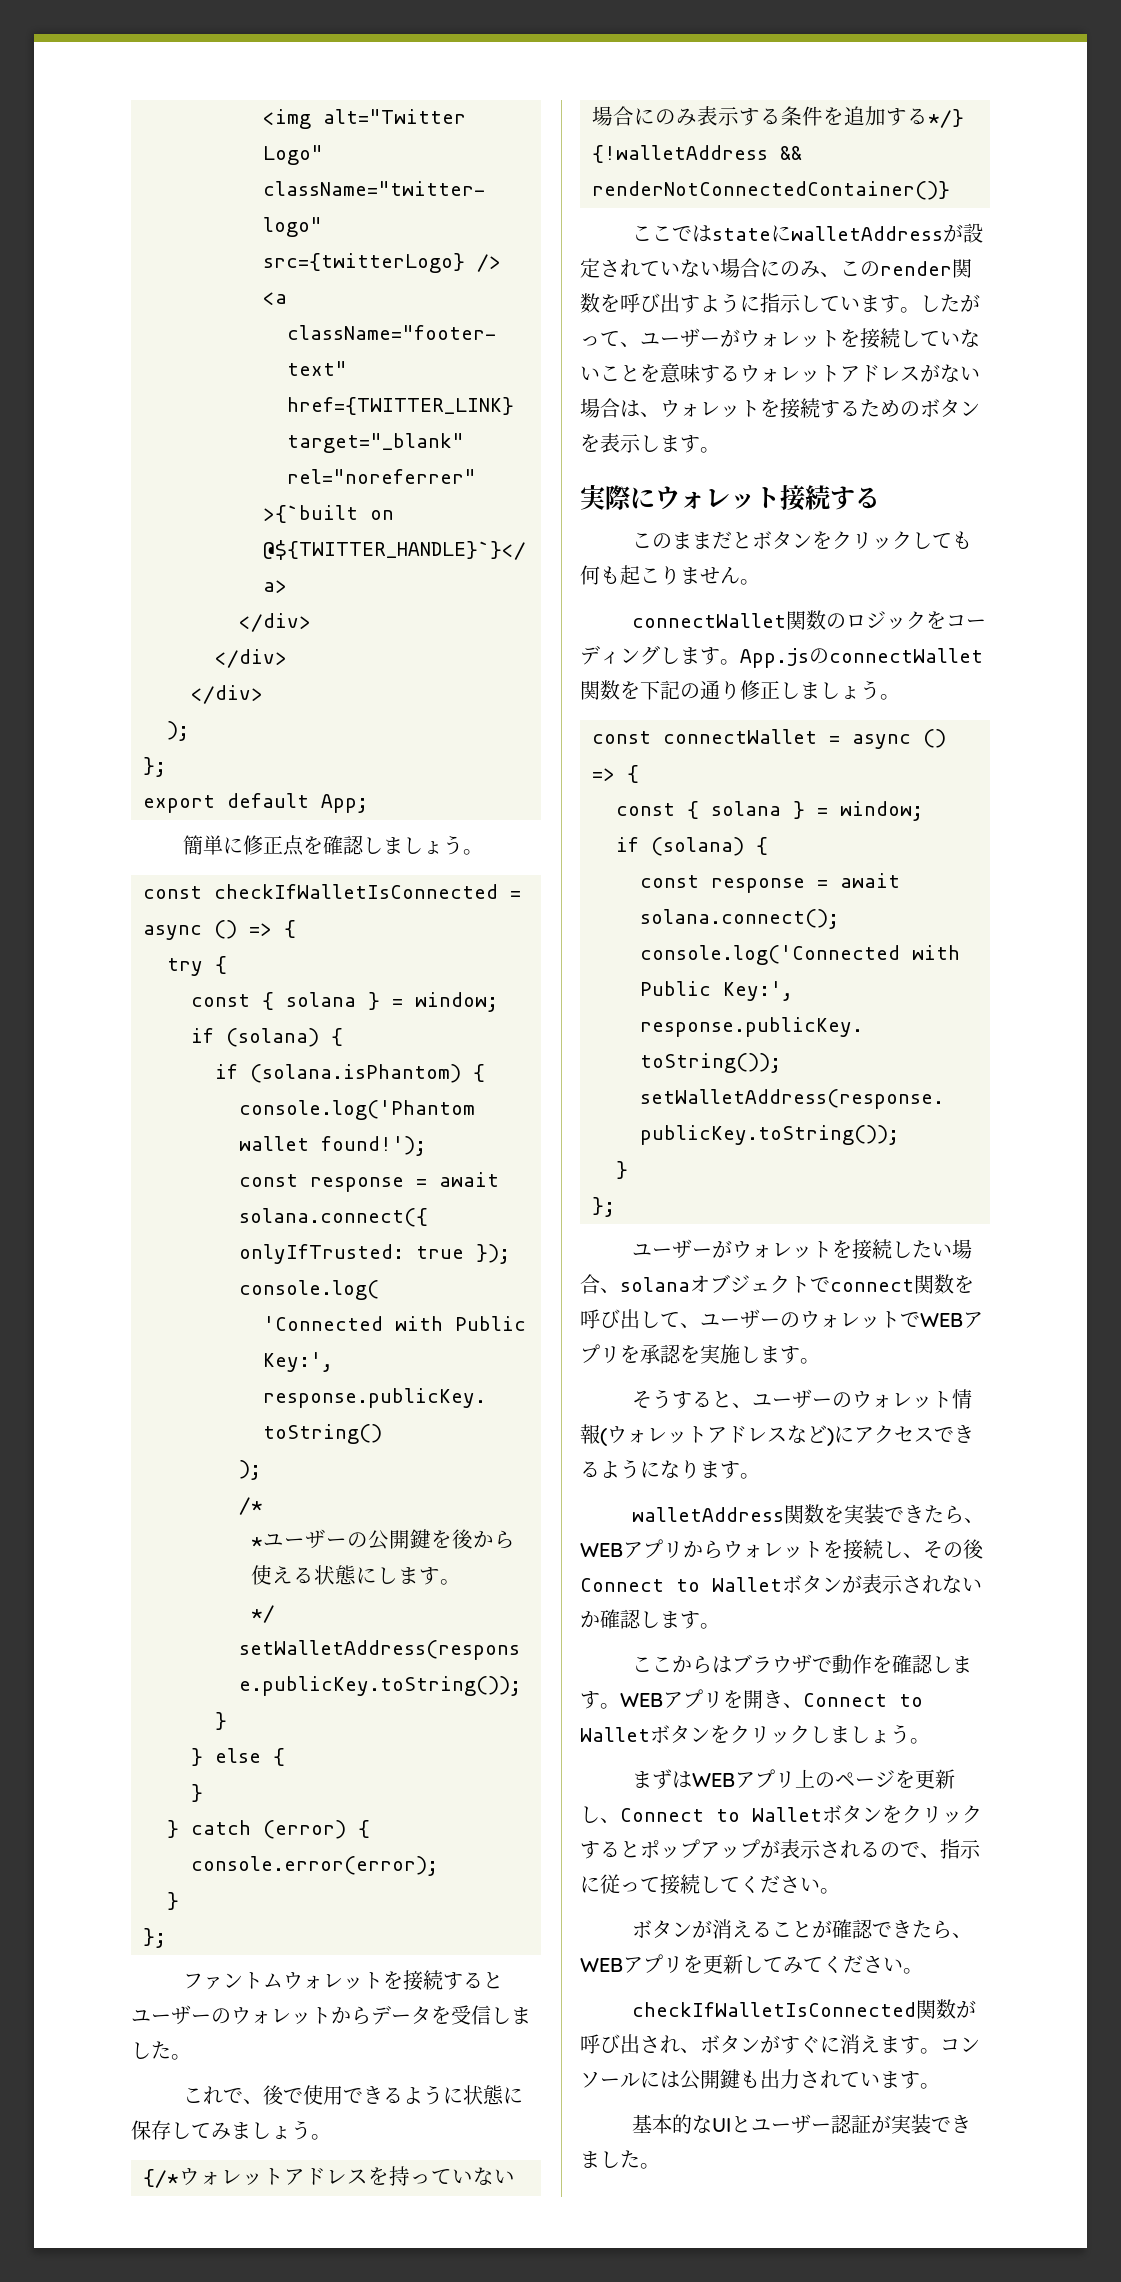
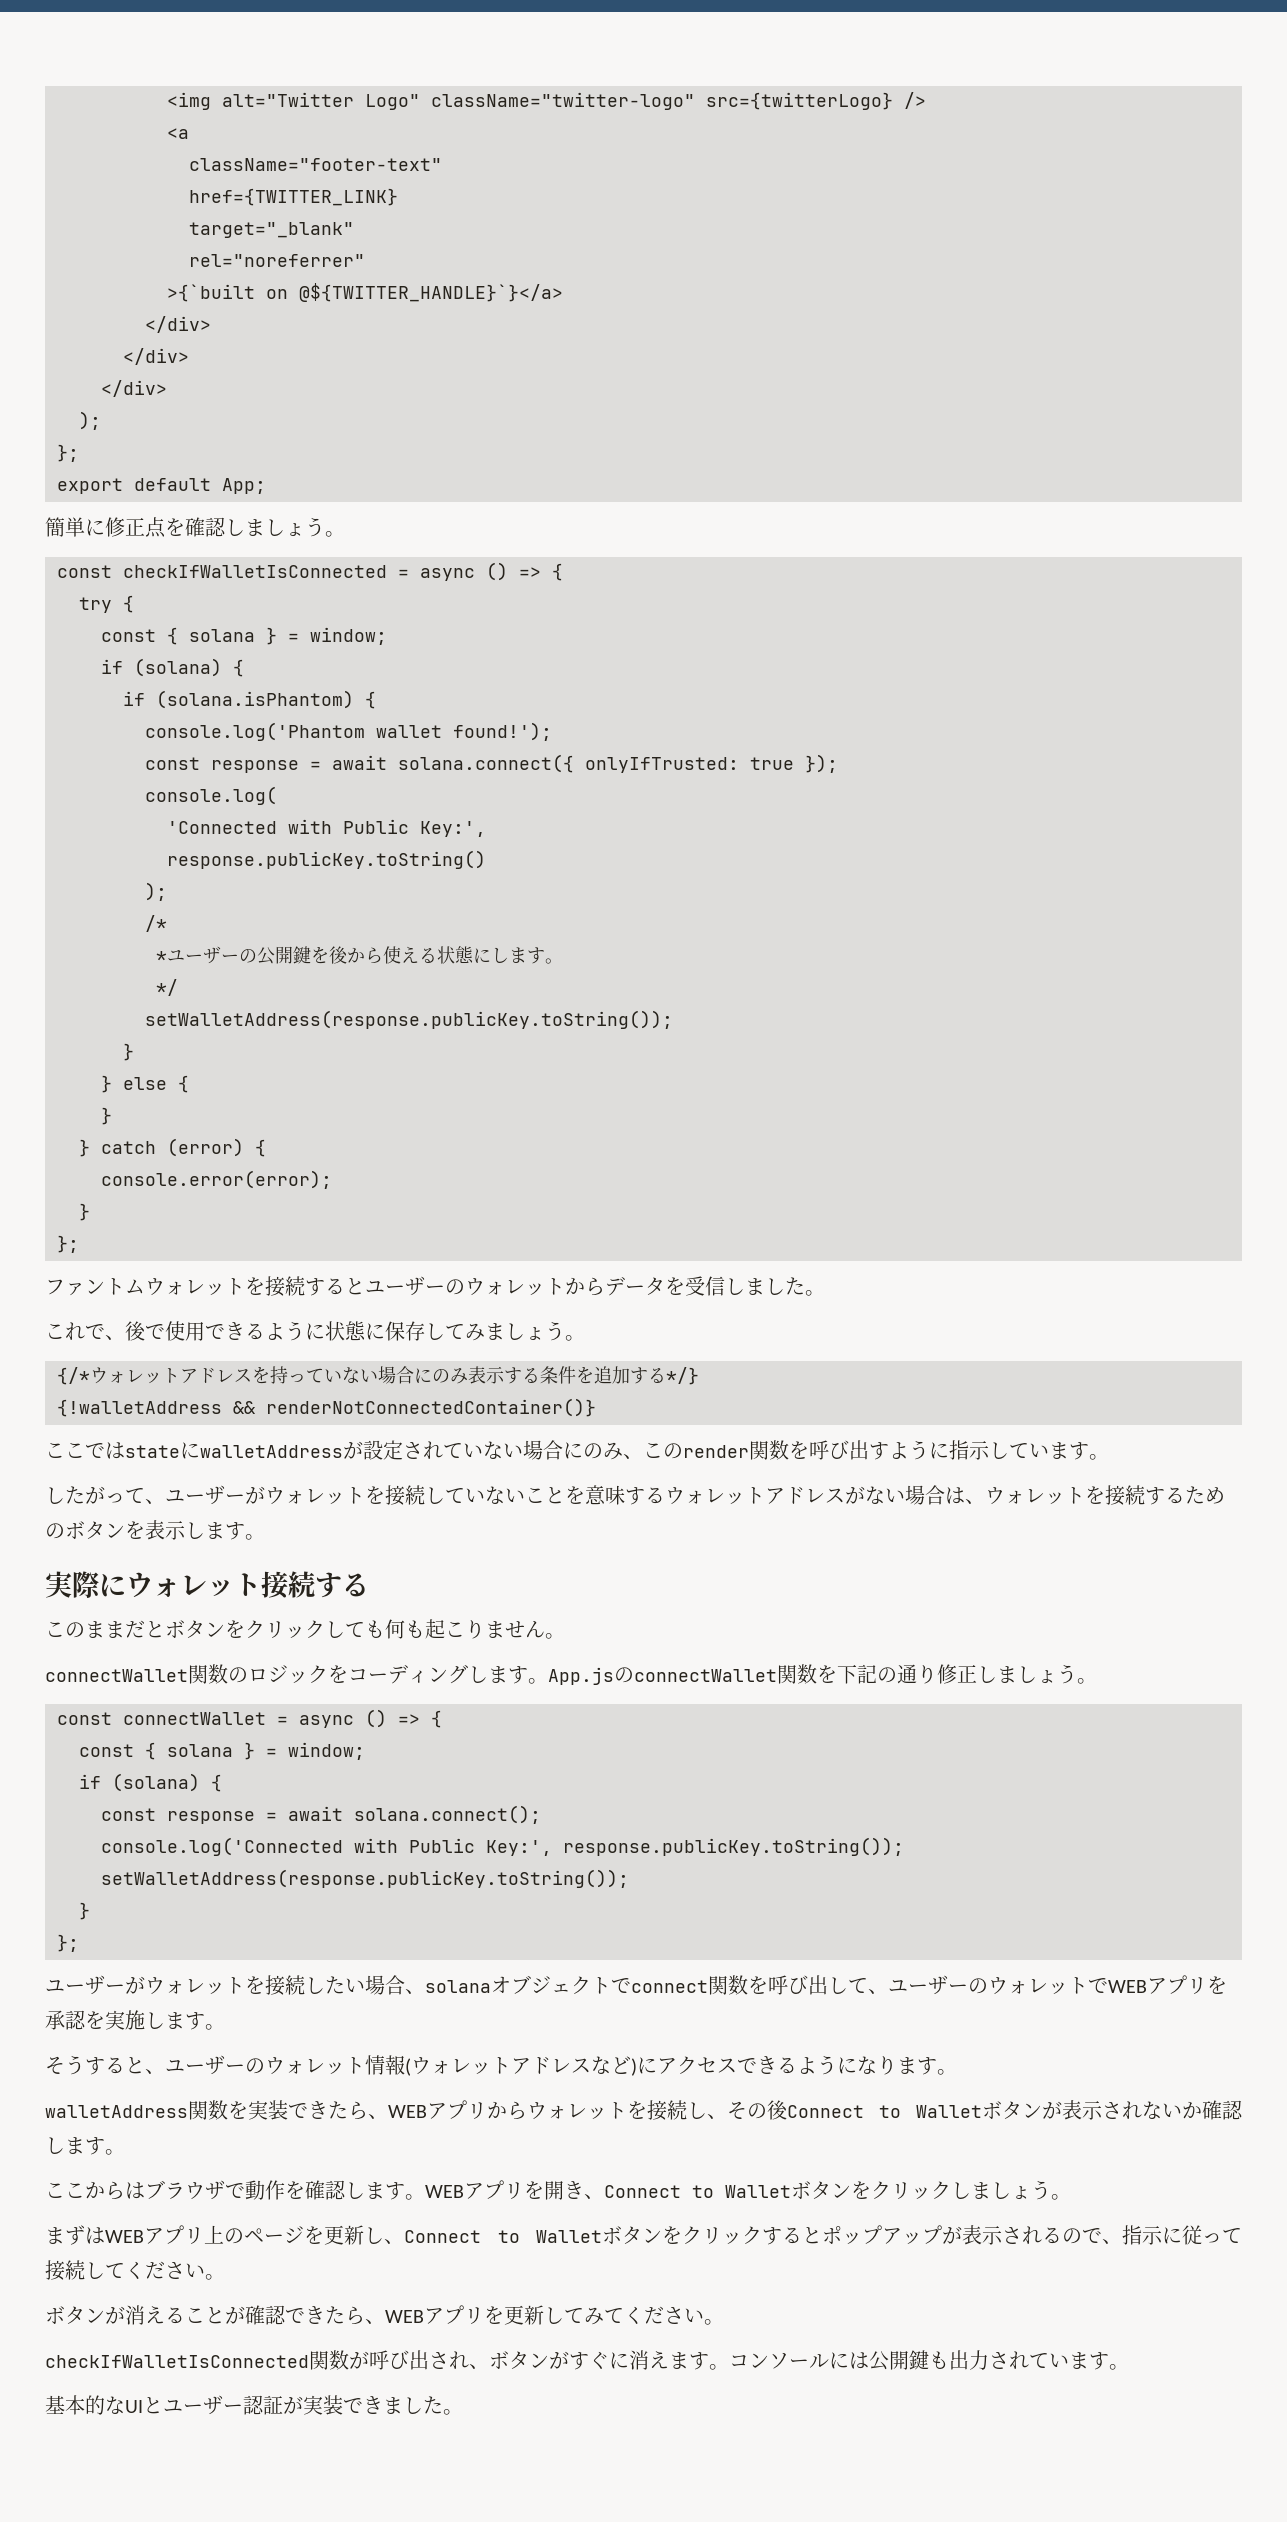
- ここではstateにwalletAddressが設定されていない場合にのみ、このrender関数を呼び出すように指示しています。したがって、ユーザーがウォレットを接続していないことを意味するウォレットアドレスがない場合は、ウォレットを接続するためのボタンを表示します。
+ ここではstateにwalletAddressが設定されていない場合にのみ、このrender関数を呼び出すように指示しています。
+ したがって、ユーザーがウォレットを接続していないことを意味するウォレットアドレスがない場合は、ウォレットを接続するためのボタンを表示します。

